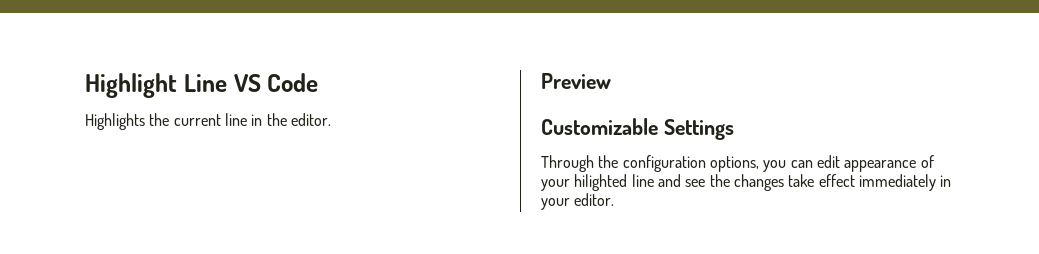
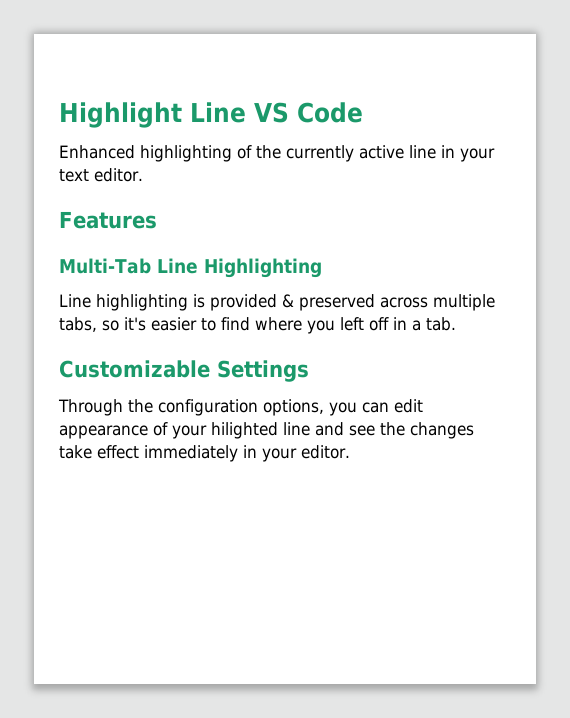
- Highlights the current line in the editor.
- Preview
+ Enhanced highlighting of the currently active line in your text editor.
+ Features
+ Multi-Tab Line Highlighting
+ Line highlighting is provided & preserved across multiple tabs, so it's easier to find where you left off in a tab.

